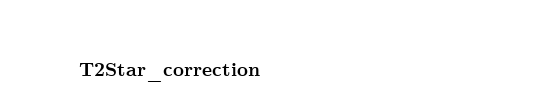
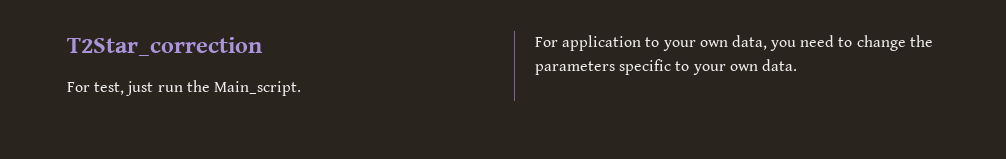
+ For test, just run the Main_script.
+ For application to your own data, you need to change the parameters specific to your own data.

